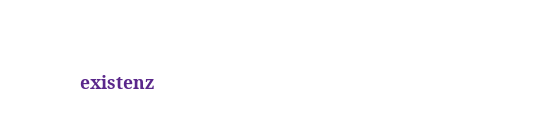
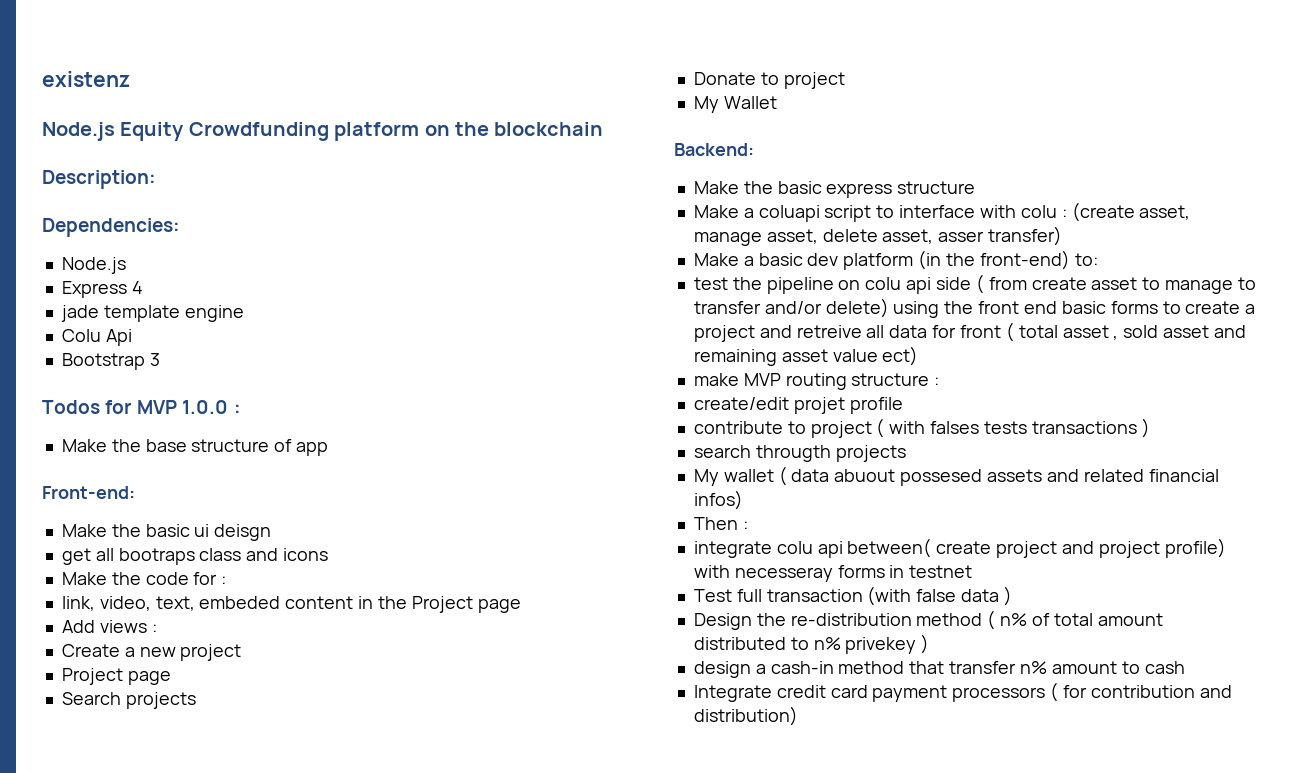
+ Node.js Equity Crowdfunding platform on the blockchain
+ Description:
+ Dependencies:
+ Node.js
+ Express 4
+ jade template engine
+ Colu Api
+ Bootstrap 3
+ Todos for MVP 1.0.0 :
+ Make the base structure of app
+ Front-end:
+ Make the basic ui deisgn
+ get all bootraps class and icons
+ Make the code for :
+ link, video, text, embeded content in the Project page
+ Add views :
+ Create a new project
+ Project page
+ Search projects
+ Donate to project
+ My Wallet
+ Backend:
+ Make the basic express structure
+ Make a coluapi script to interface with colu : (create asset, manage asset, delete asset, asser transfer)
+ Make a basic dev platform (in the front-end) to:
+ test the pipeline on colu api side ( from create asset to manage to transfer and/or delete) using the front end basic forms to create a project and retreive all data for front ( total asset , sold asset and remaining asset value ect)
+ make MVP routing structure :
+ create/edit projet profile
+ contribute to project ( with falses tests transactions )
+ search througth projects
+ My wallet ( data abuout possesed assets and related financial infos)
+ Then :
+ integrate colu api between( create project and project profile) with necesseray forms in testnet
+ Test full transaction (with false data )
+ Design the re-distribution method ( n% of total amount distributed to n% privekey )
+ design a cash-in method that transfer n% amount to cash
+ Integrate credit card payment processors ( for contribution and distribution)

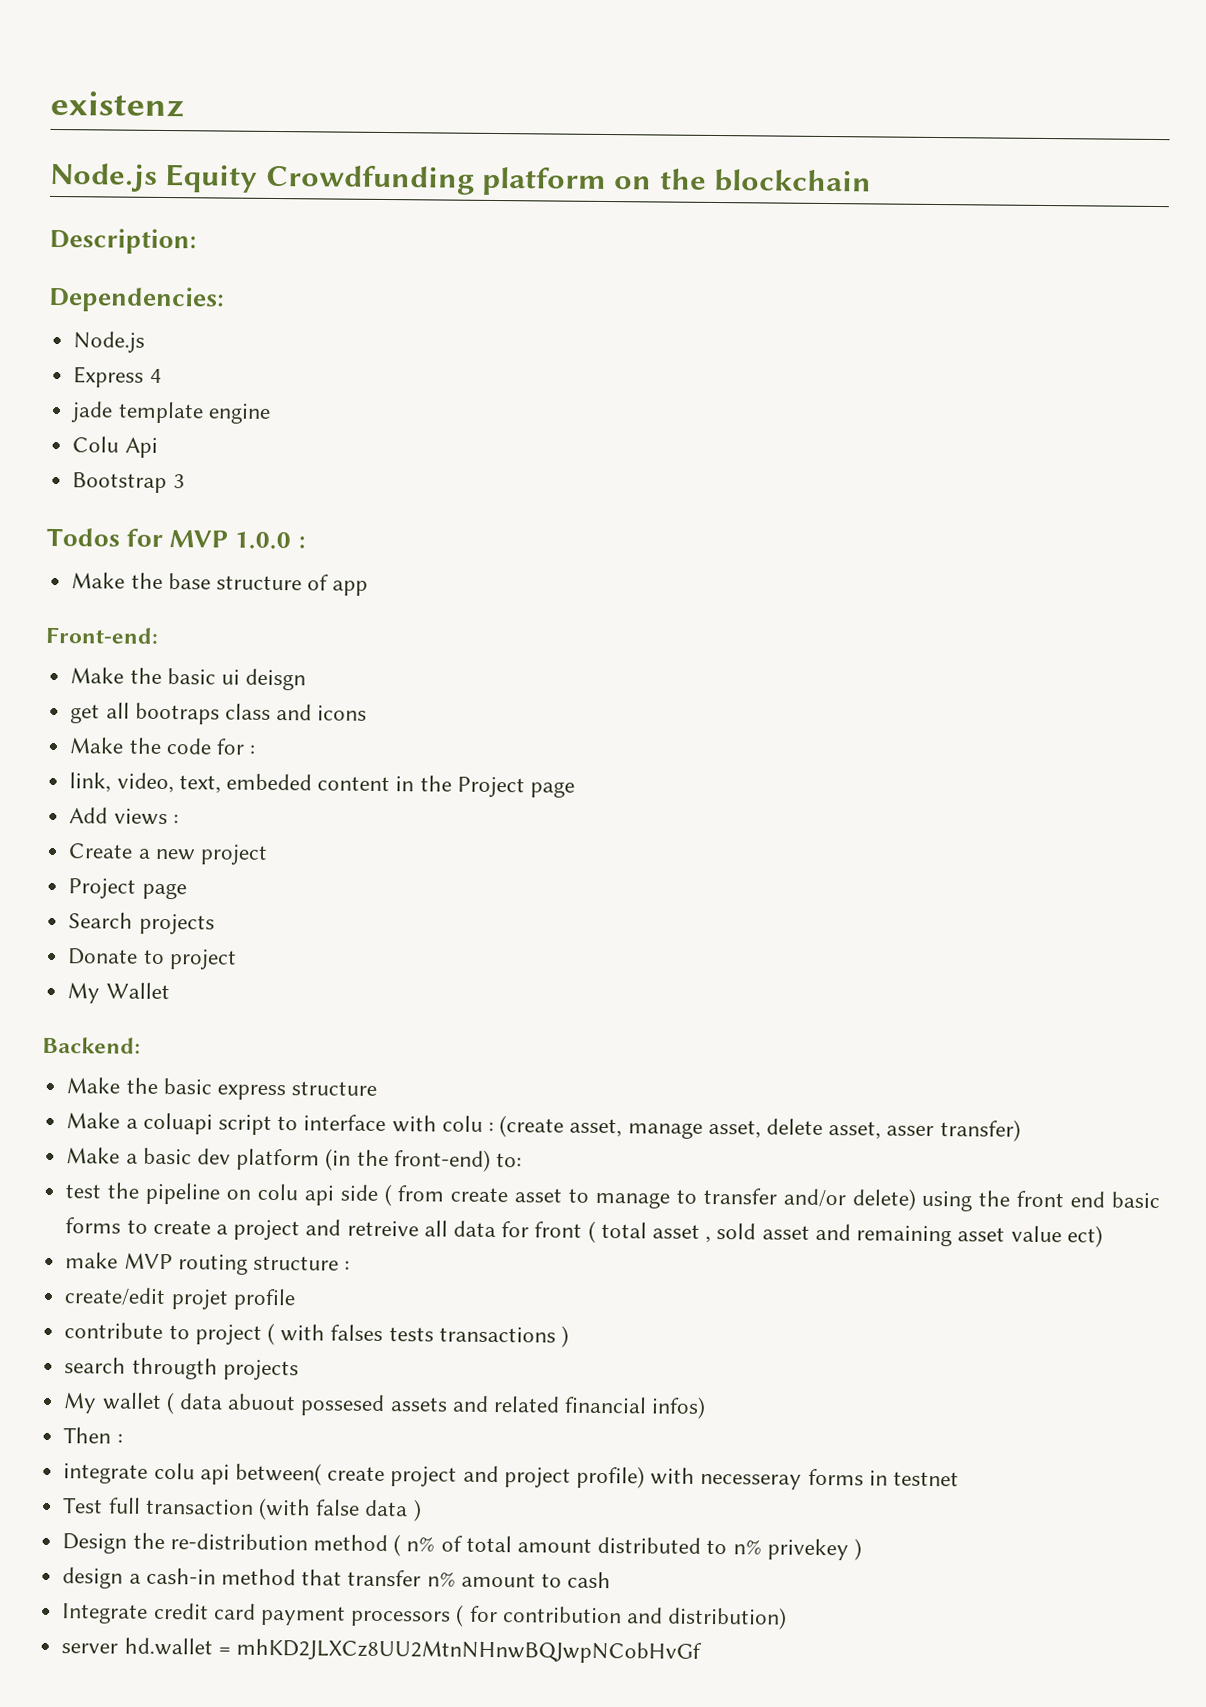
+ server hd.wallet = mhKD2JLXCz8UU2MtnNHnwBQJwpNCobHvGf

